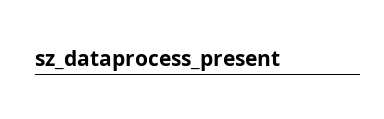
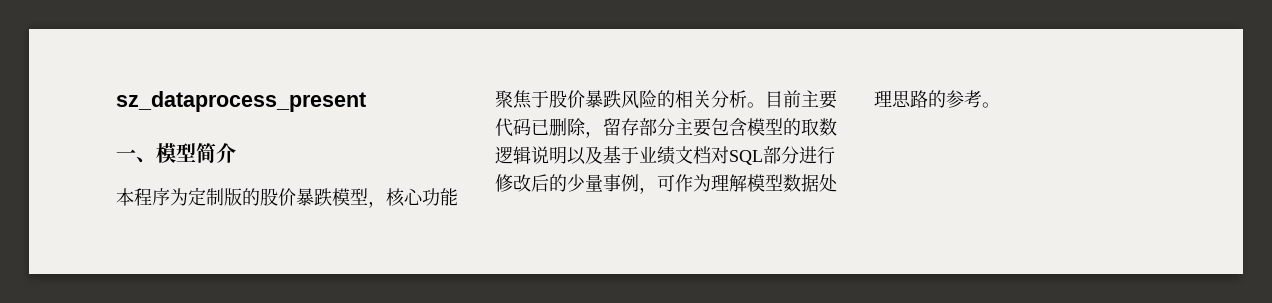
+ 一、模型简介
+ 本程序为定制版的股价暴跌模型，核心功能聚焦于股价暴跌风险的相关分析。目前主要代码已删除，留存部分主要包含模型的取数逻辑说明以及基于业绩文档对SQL部分进行修改后的少量事例，可作为理解模型数据处理思路的参考。

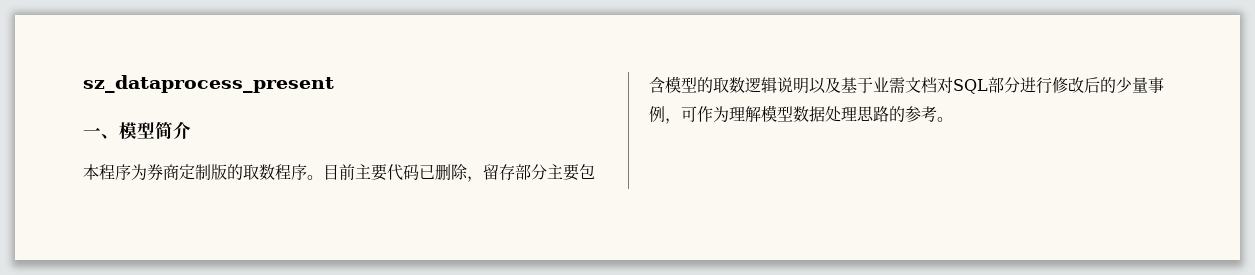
- 本程序为定制版的股价暴跌模型，核心功能聚焦于股价暴跌风险的相关分析。
+ 本程序为券商定制版的取数程序。
- 目前主要代码已删除，留存部分主要包含模型的取数逻辑说明以及基于业绩文档对SQL部分进行修改后的少量事例，可作为理解模型数据处理思路的参考。
+ 目前主要代码已删除，留存部分主要包含模型的取数逻辑说明以及基于业需文档对SQL部分进行修改后的少量事例，可作为理解模型数据处理思路的参考。

